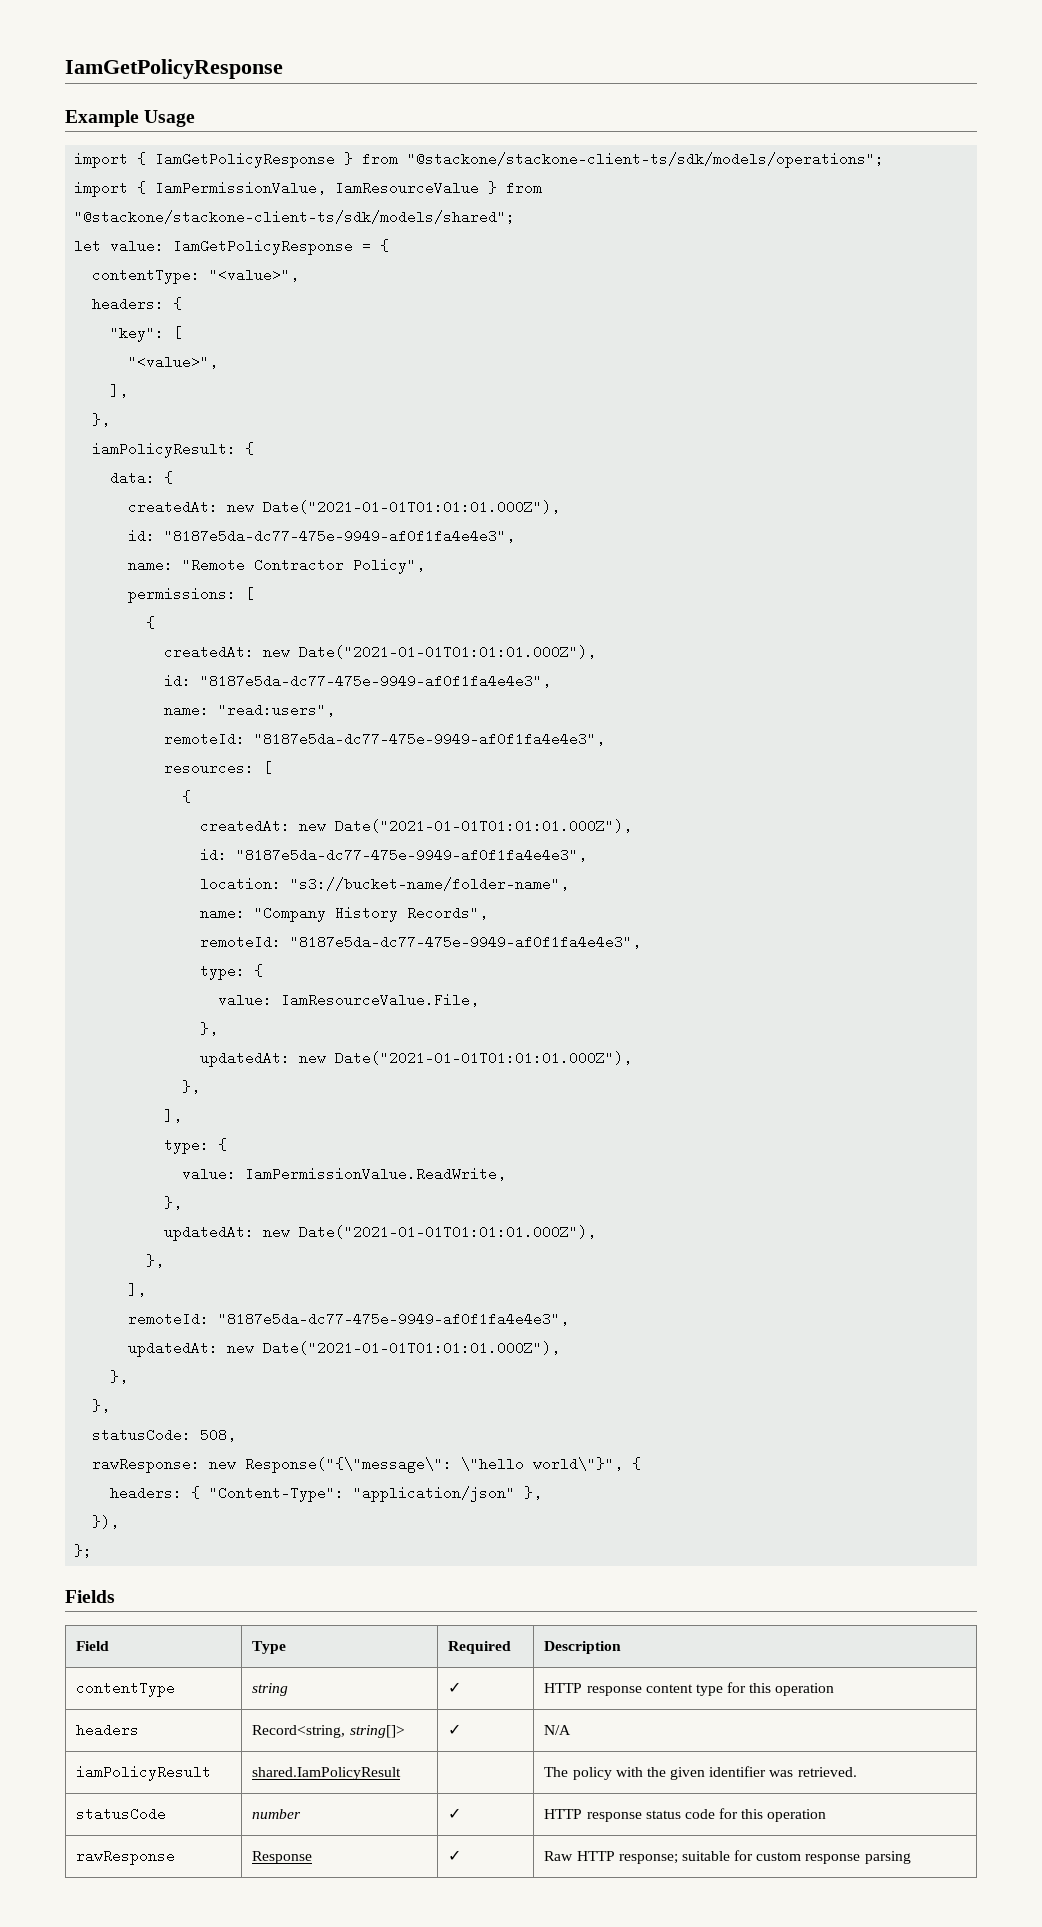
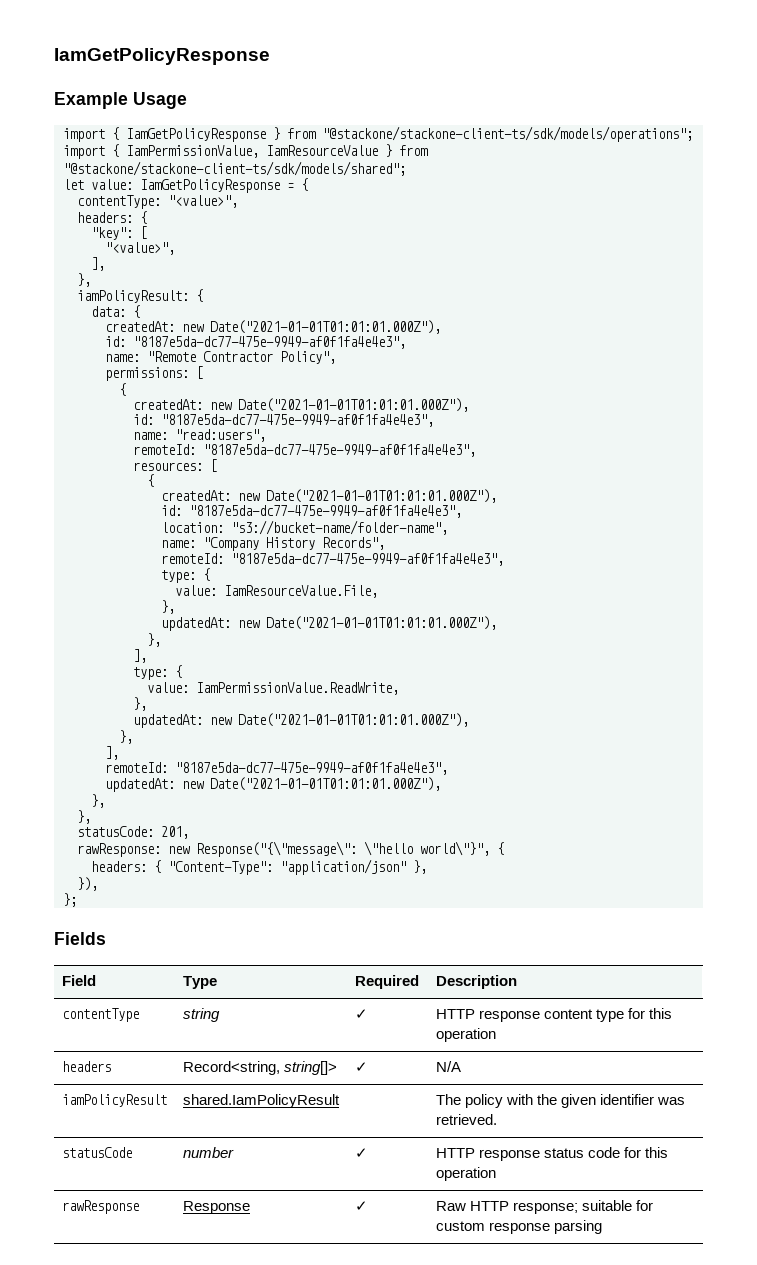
- statusCode: 508,
+ statusCode: 201,

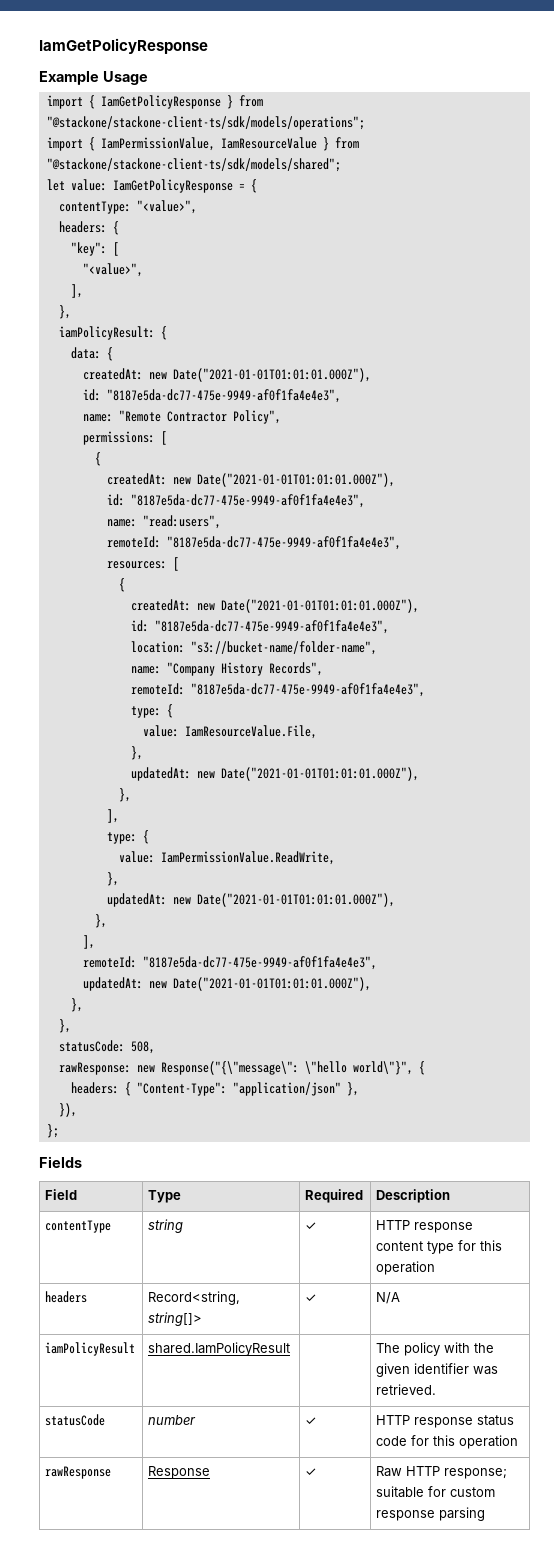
- statusCode: 201,
+ statusCode: 508,

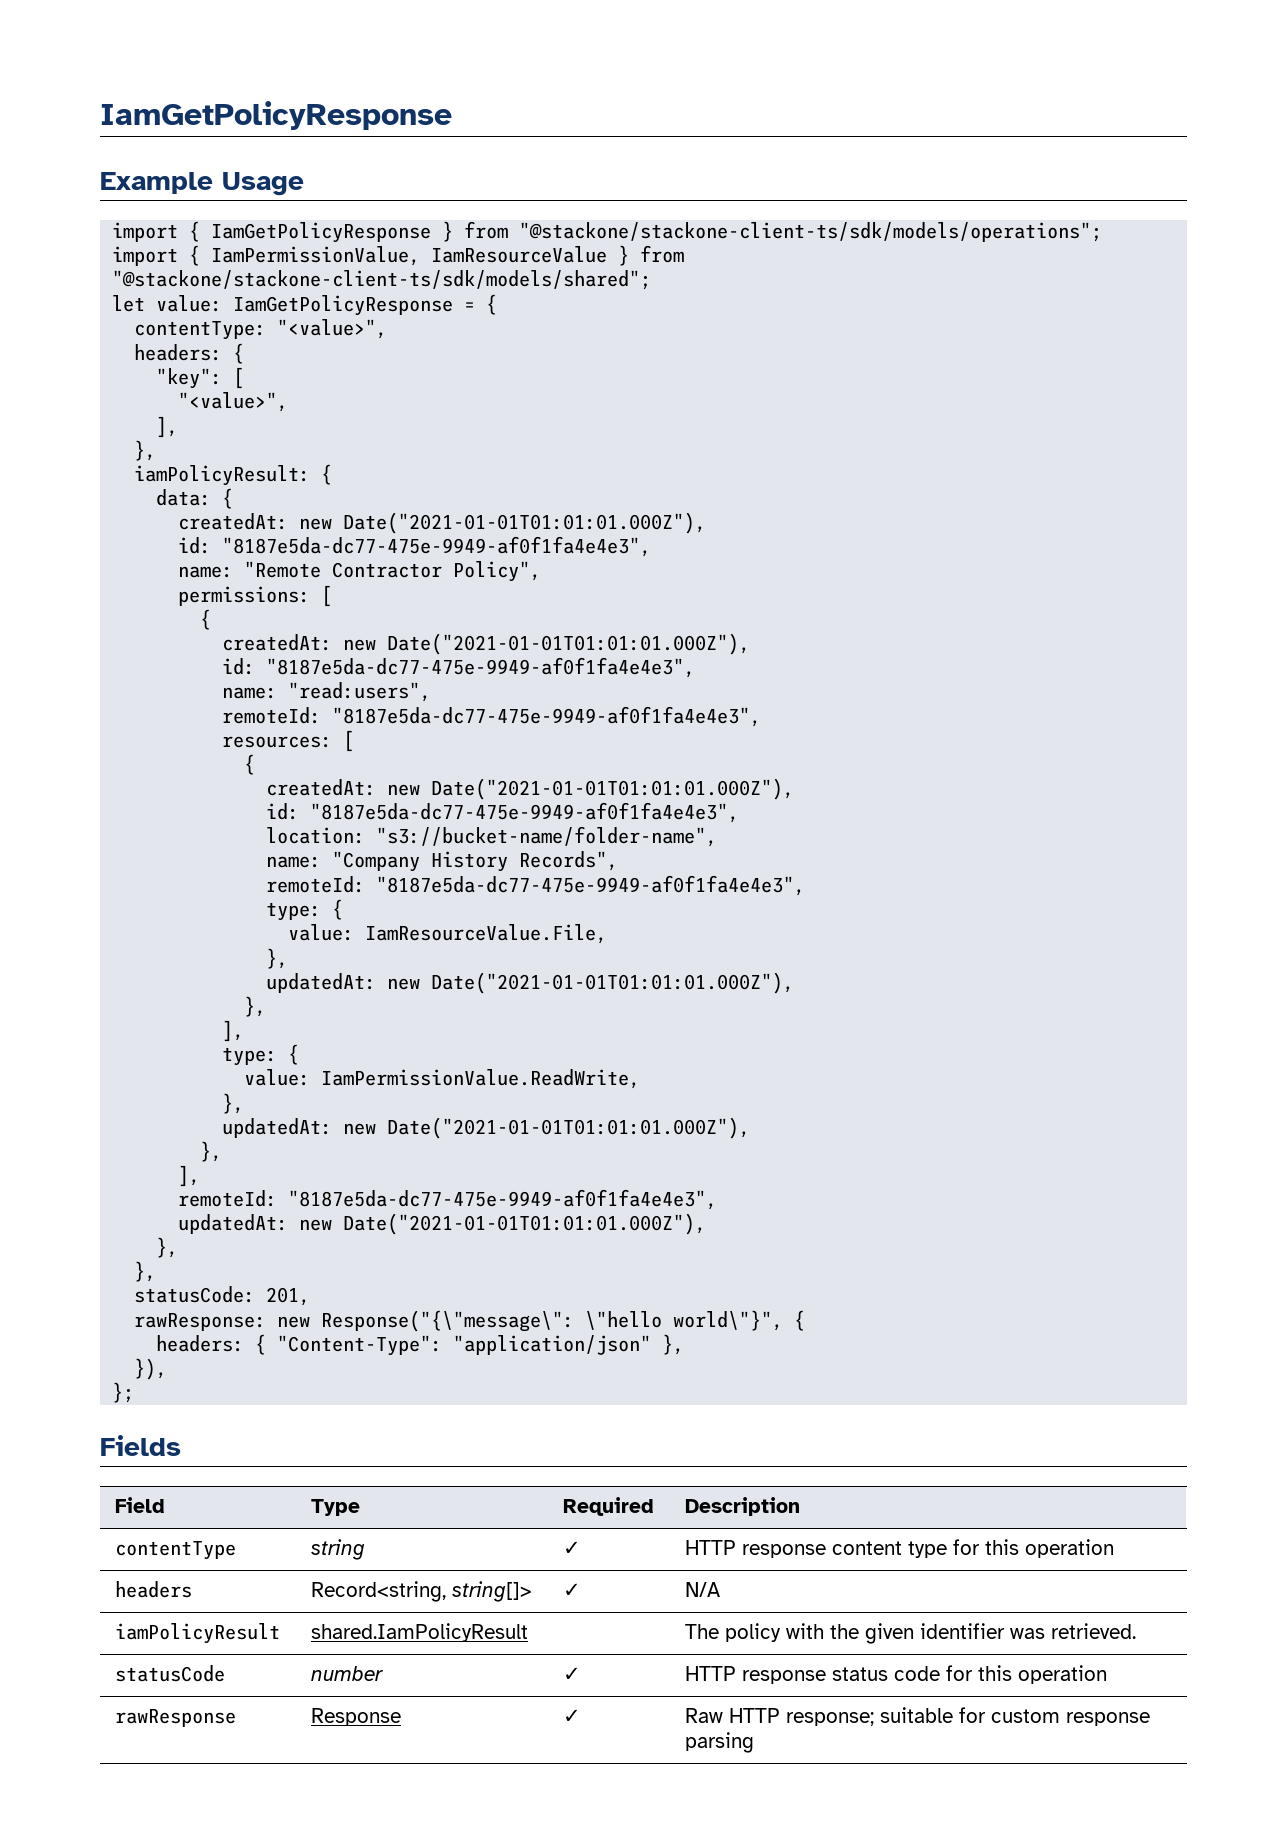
- statusCode: 508,
+ statusCode: 201,

